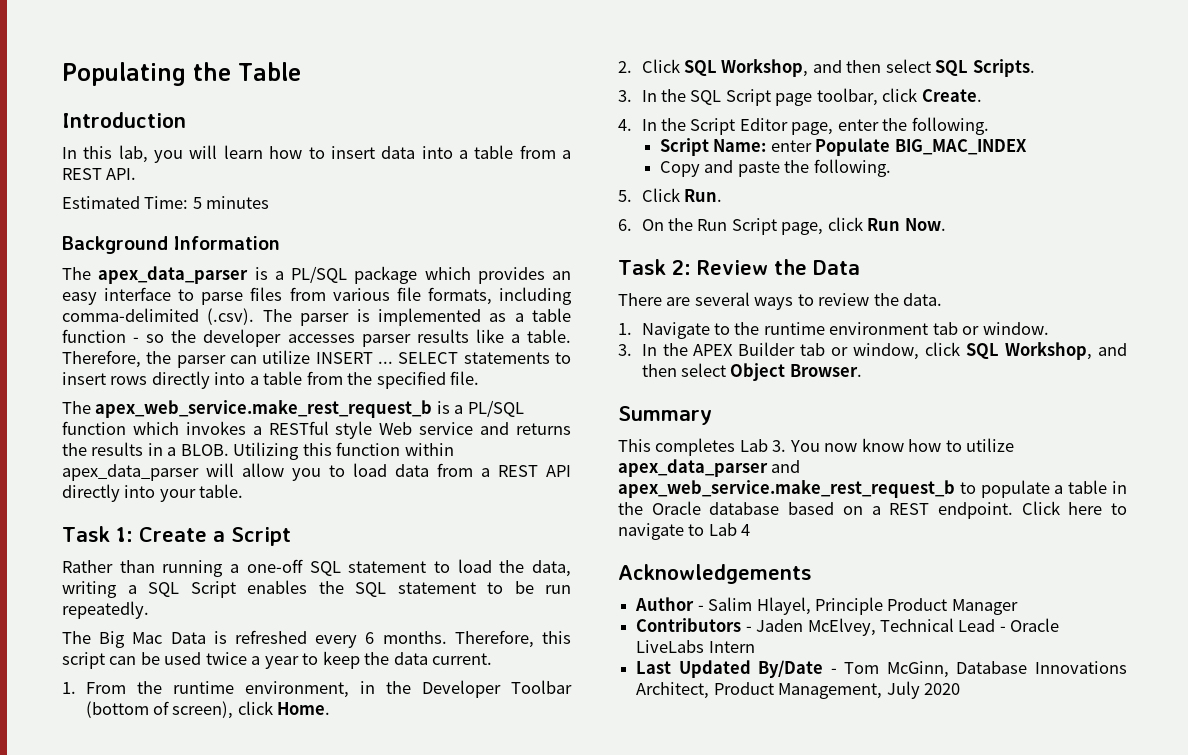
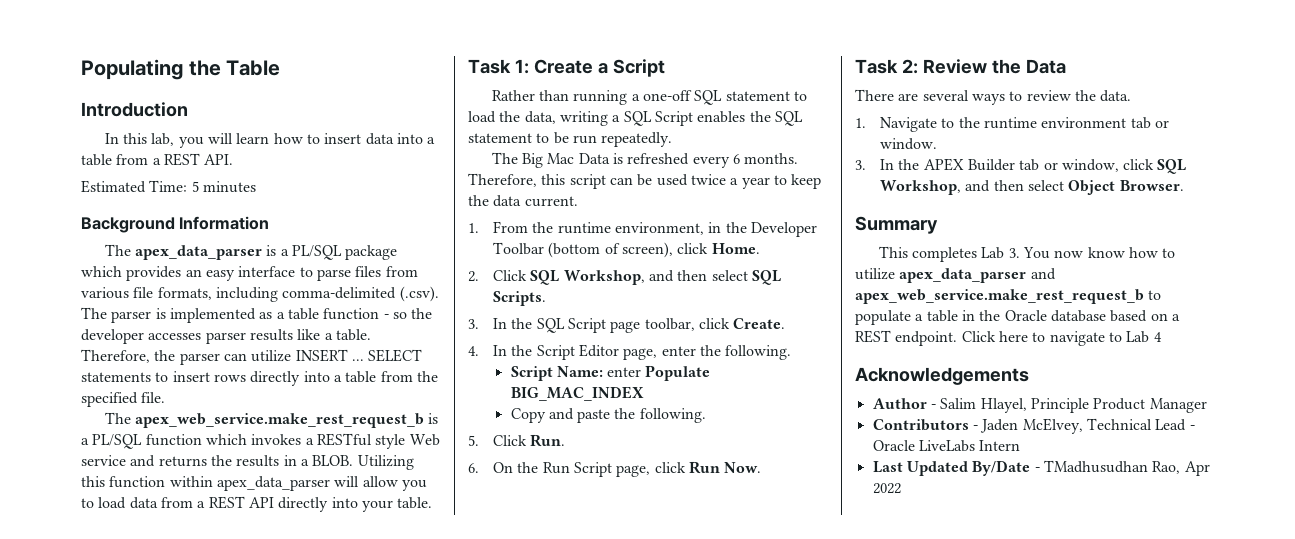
- Last Updated By/Date - Tom McGinn, Database Innovations Architect, Product Management, July 2020
+ Last Updated By/Date - TMadhusudhan Rao, Apr 2022

